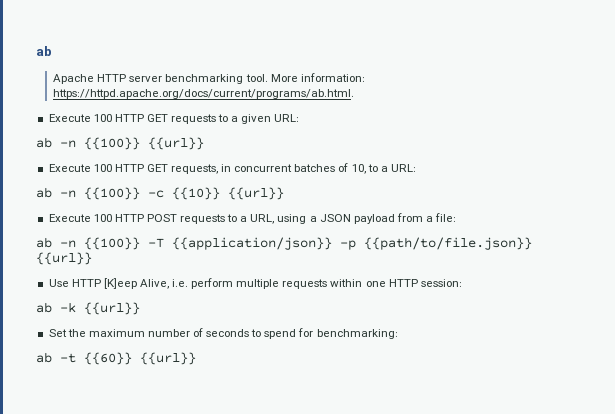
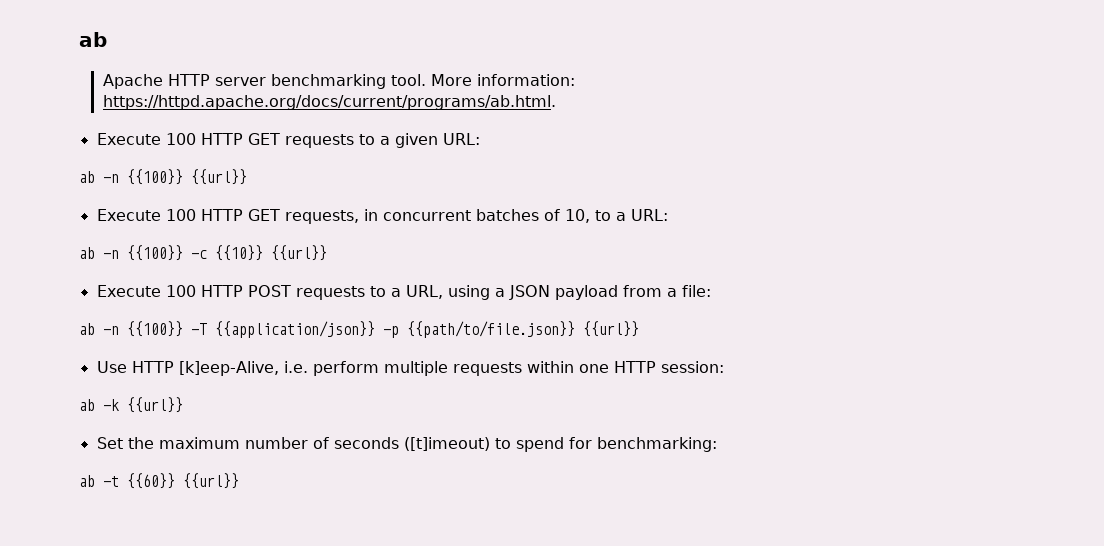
- Use HTTP [K]eep Alive, i.e. perform multiple requests within one HTTP session:
+ Use HTTP [k]eep-Alive, i.e. perform multiple requests within one HTTP session:
- Set the maximum number of seconds to spend for benchmarking:
+ Set the maximum number of seconds ([t]imeout) to spend for benchmarking:

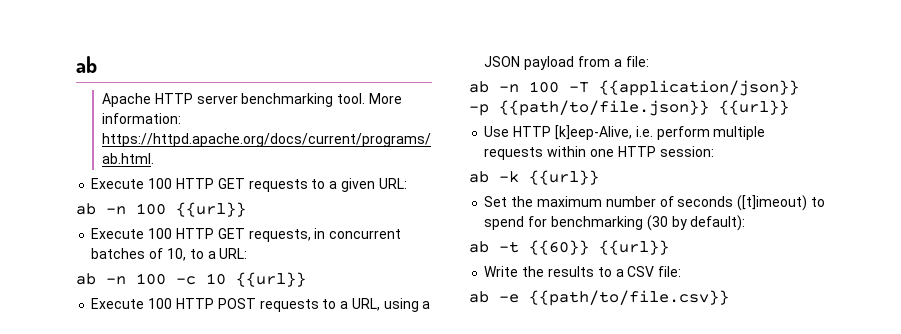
- ab -n {{100}} {{url}}
+ ab -n 100 {{url}}
- ab -n {{100}} -c {{10}} {{url}}
+ ab -n 100 -c 10 {{url}}
- ab -n {{100}} -T {{application/json}} -p {{path/to/file.json}} {{url}}
+ ab -n 100 -T {{application/json}} -p {{path/to/file.json}} {{url}}
- Set the maximum number of seconds ([t]imeout) to spend for benchmarking:
+ Set the maximum number of seconds ([t]imeout) to spend for benchmarking (30 by default):
+ Write the results to a CSV file:
+ ab -e {{path/to/file.csv}}

